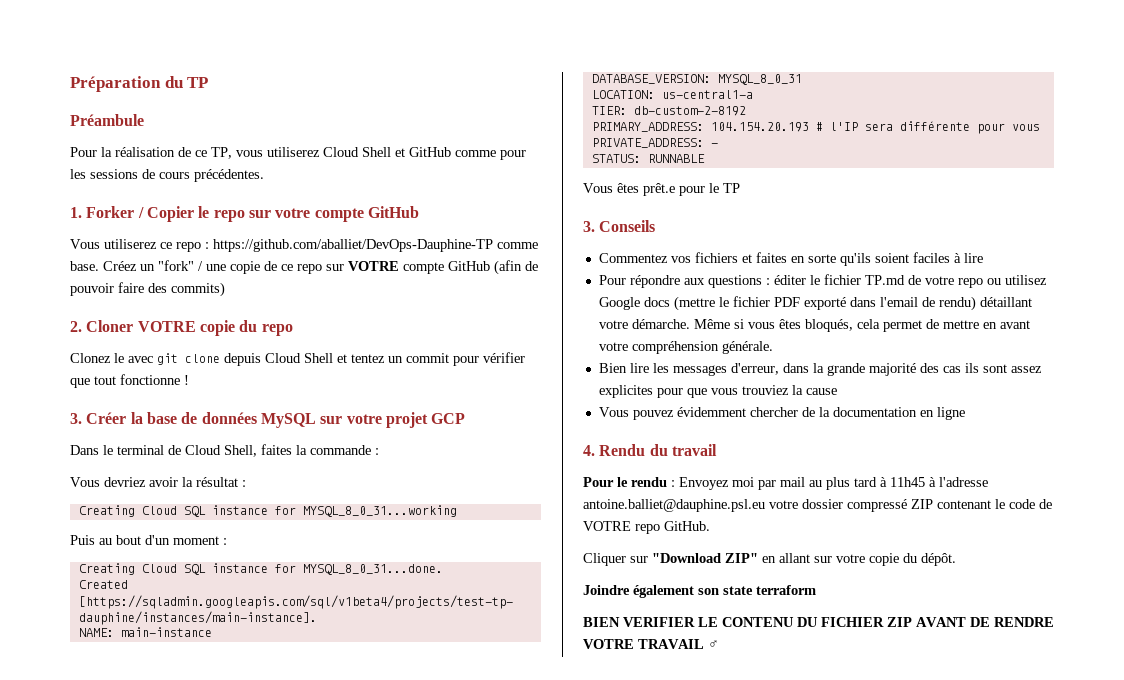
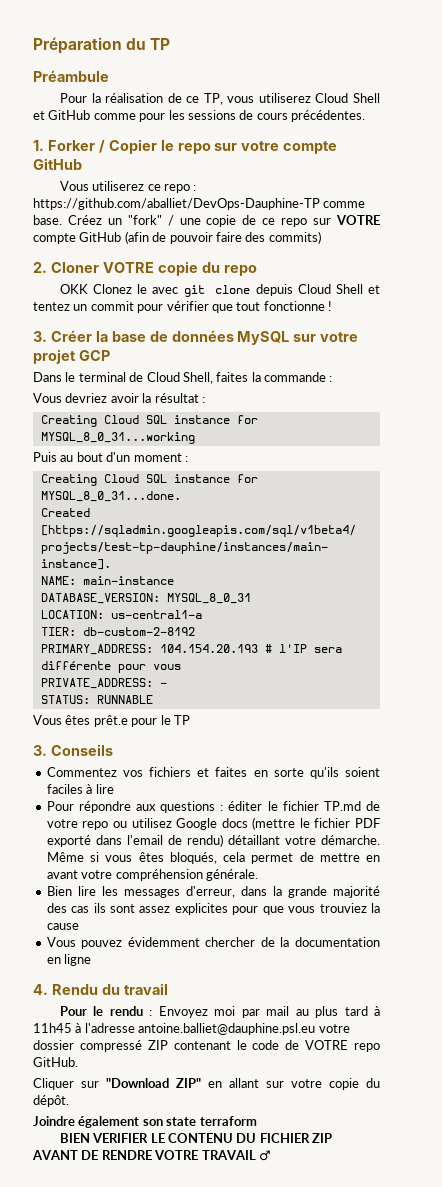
- Clonez le avec git clone depuis Cloud Shell et tentez un commit pour vérifier que tout fonctionne !
+ OKK Clonez le avec git clone depuis Cloud Shell et tentez un commit pour vérifier que tout fonctionne !

